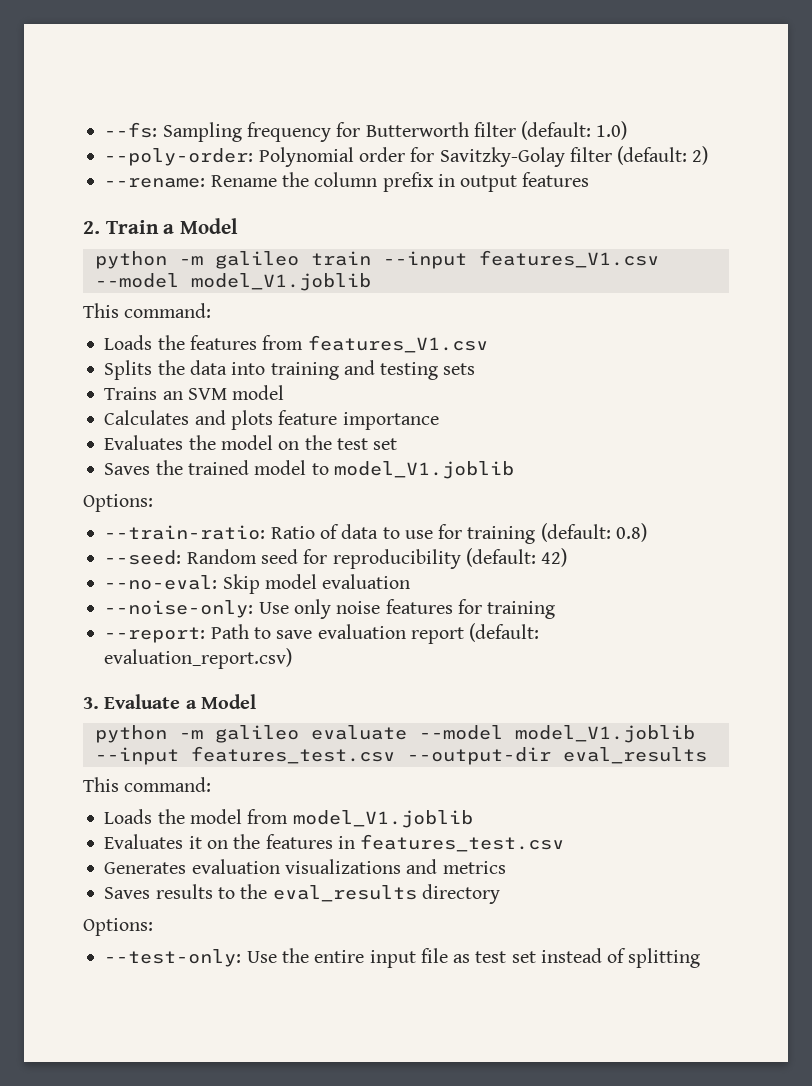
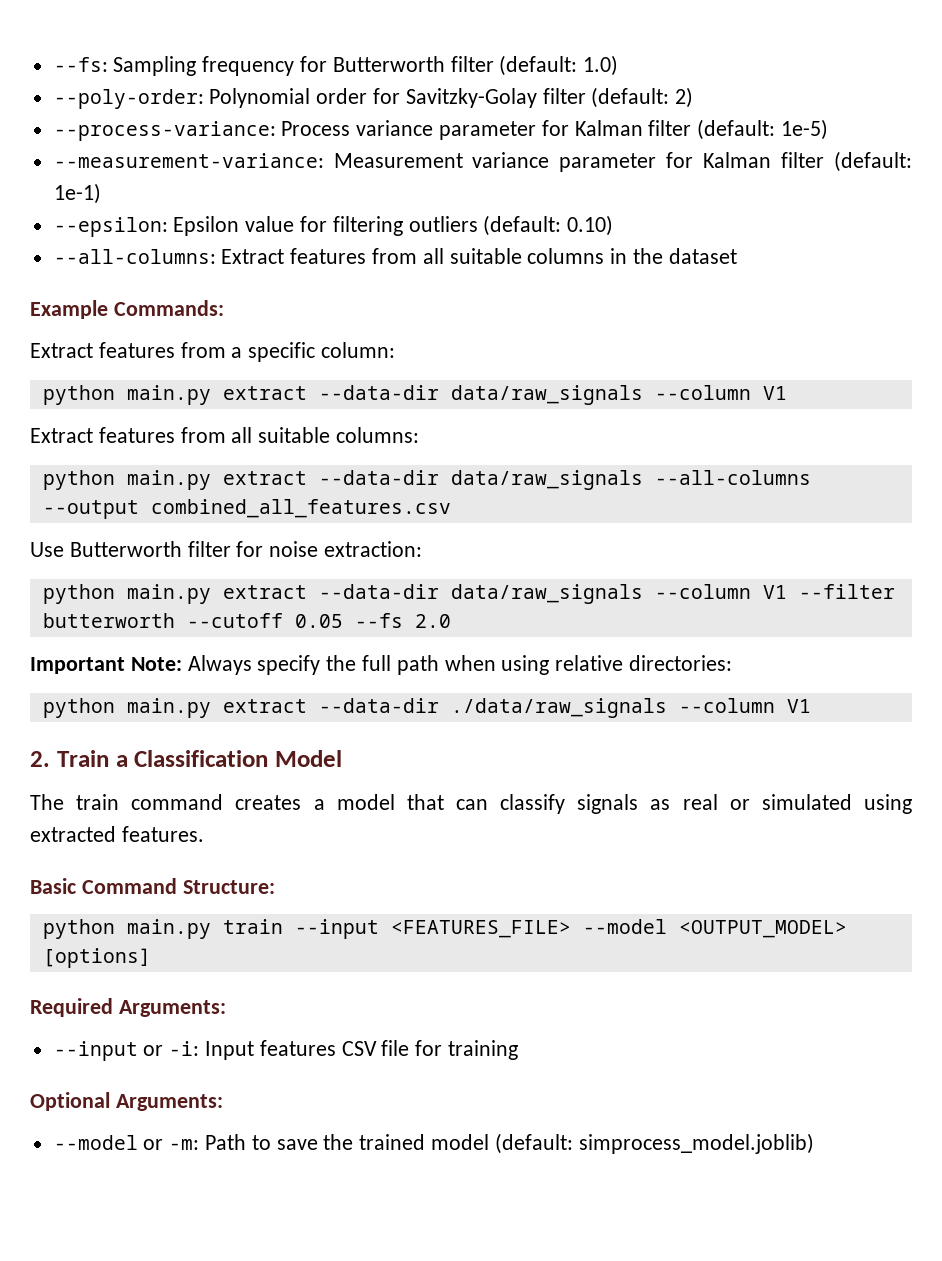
- --rename: Rename the column prefix in output features
+ --process-variance: Process variance parameter for Kalman filter (default: 1e-5)
+ --measurement-variance: Measurement variance parameter for Kalman filter (default: 1e-1)
+ --epsilon: Epsilon value for filtering outliers (default: 0.10)
+ --all-columns: Extract features from all suitable columns in the dataset
+ Example Commands:
+ Extract features from a specific column:
+ python main.py extract --data-dir data/raw_signals --column V1
+ Extract features from all suitable columns:
+ python main.py extract --data-dir data/raw_signals --all-columns --output combined_all_features.csv
+ Use Butterworth filter for noise extraction:
+ python main.py extract --data-dir data/raw_signals --column V1 --filter butterworth --cutoff 0.05 --fs 2.0
+ Important Note: Always specify the full path when using relative directories:
+ python main.py extract --data-dir ./data/raw_signals --column V1
- 2. Train a Model
- python -m galileo train --input features_V1.csv --model model_V1.joblib
- This command:
- Loads the features from features_V1.csv
- Splits the data into training and testing sets
- Trains an SVM model
- Calculates and plots feature importance
- Evaluates the model on the test set
- Saves the trained model to model_V1.joblib
- Options:
- --train-ratio: Ratio of data to use for training (default: 0.8)
- --seed: Random seed for reproducibility (default: 42)
- --no-eval: Skip model evaluation
- --noise-only: Use only noise features for training
- --report: Path to save evaluation report (default: evaluation_report.csv)
- 3. Evaluate a Model
- python -m galileo evaluate --model model_V1.joblib --input features_test.csv --output-dir eval_results
- This command:
- Loads the model from model_V1.joblib
- Evaluates it on the features in features_test.csv
- Generates evaluation visualizations and metrics
- Saves results to the eval_results directory
- Options:
- --test-only: Use the entire input file as test set instead of splitting
+ 2. Train a Classification Model
+ The train command creates a model that can classify signals as real or simulated using extracted features.
+ Basic Command Structure:
+ python main.py train --input <FEATURES_FILE> --model <OUTPUT_MODEL> [options]
+ Required Arguments:
+ --input or -i: Input features CSV file for training
+ Optional Arguments:
+ --model or -m: Path to save the trained model (default: simprocess_model.joblib)

